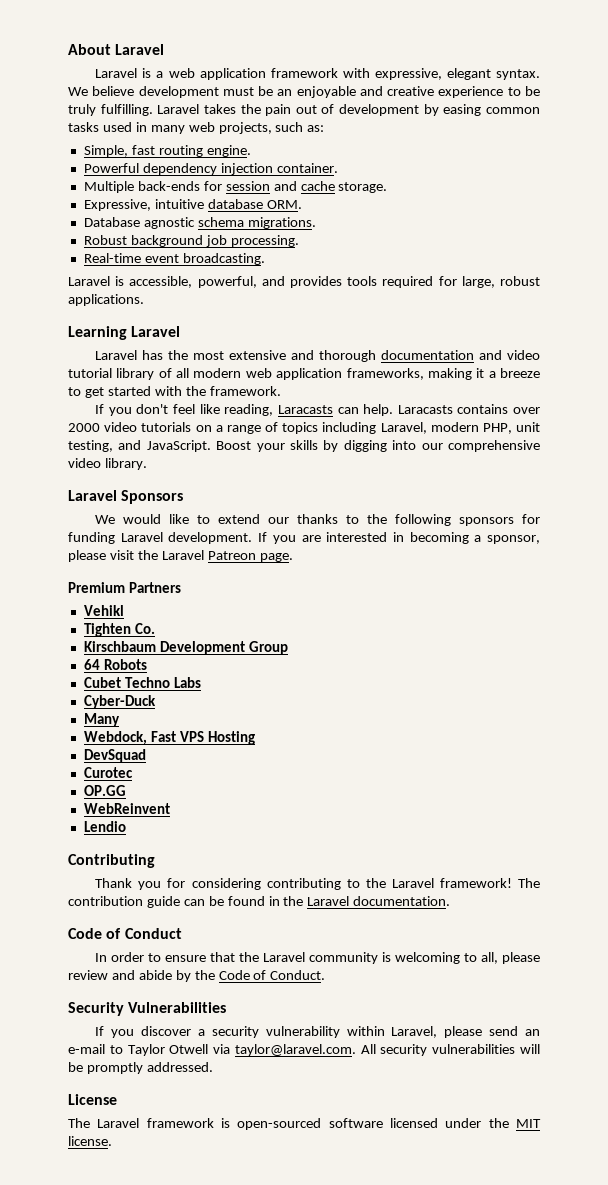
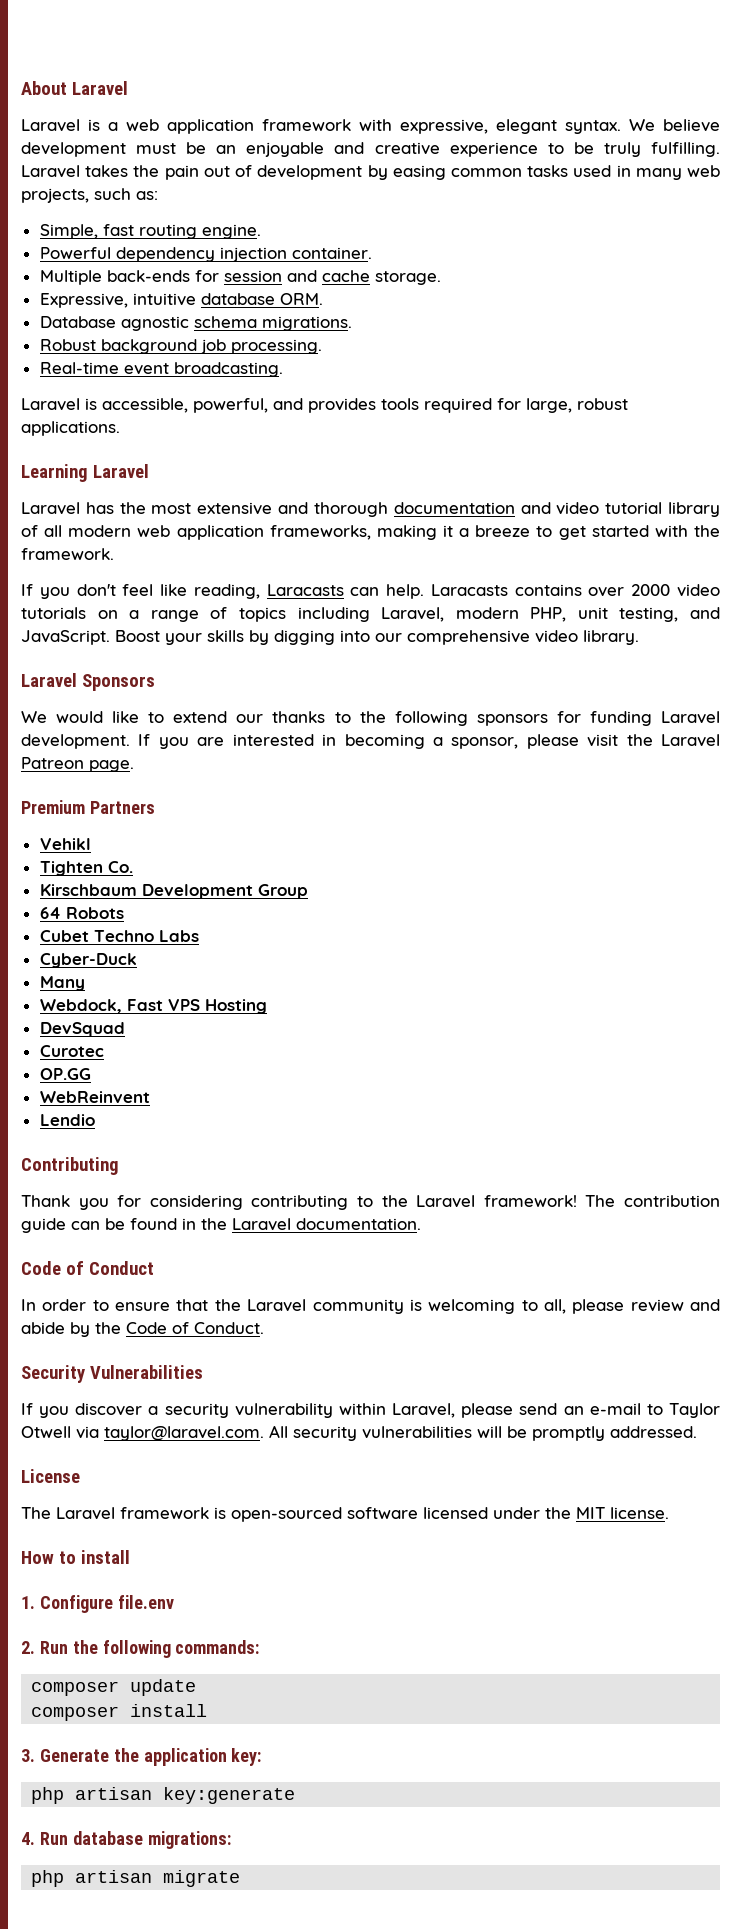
+ How to install
+ 1. Configure file.env
+ 2. Run the following commands:
+ composer update
+ composer install
+ 3. Generate the application key:
+ php artisan key:generate
+ 4. Run database migrations:
+ php artisan migrate

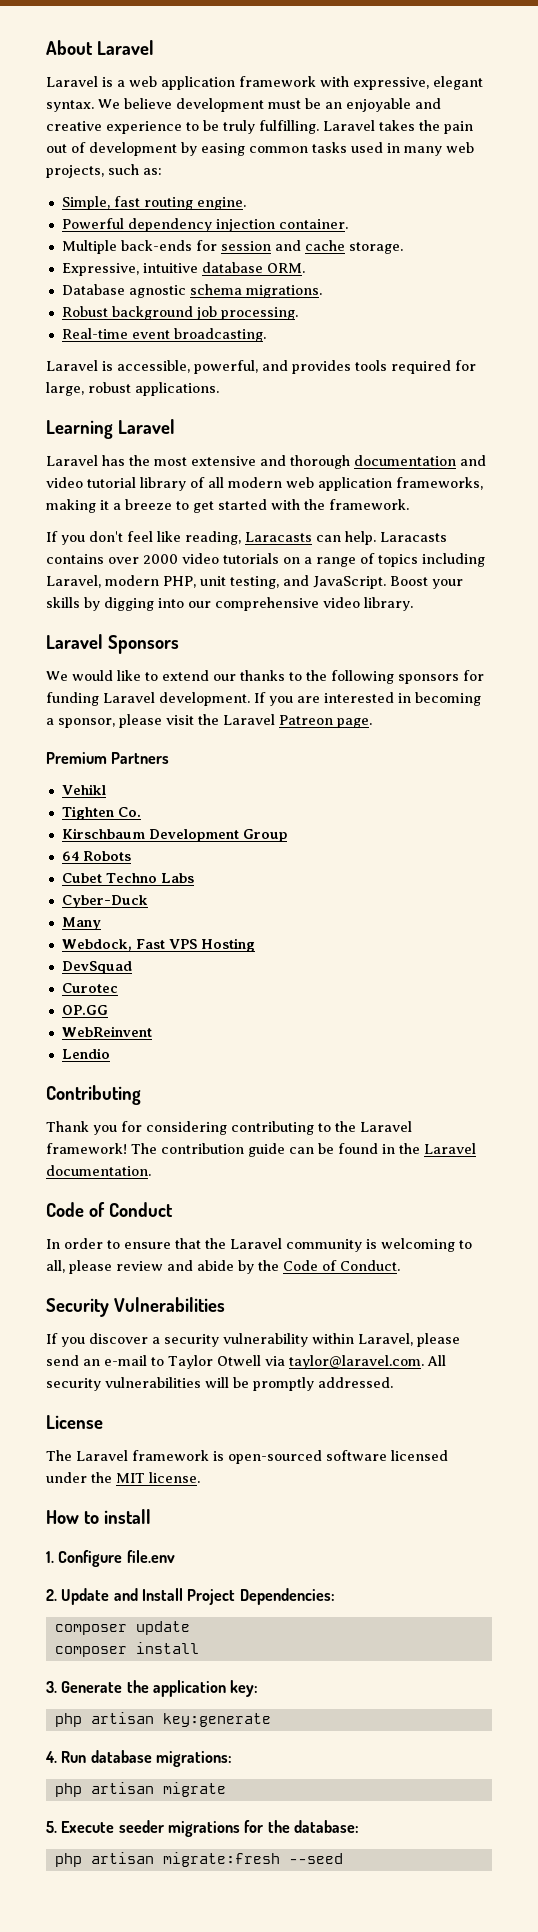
- 2. Run the following commands:
+ 2. Update and Install Project Dependencies:
+ 5. Execute seeder migrations for the database:
+ php artisan migrate:fresh --seed

